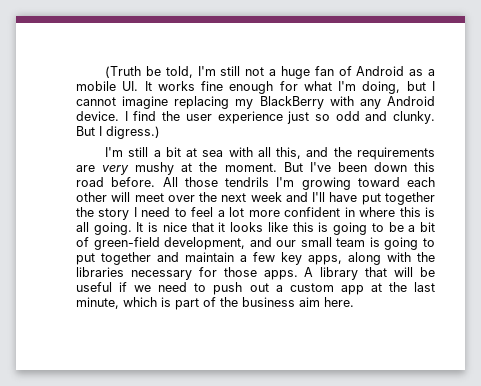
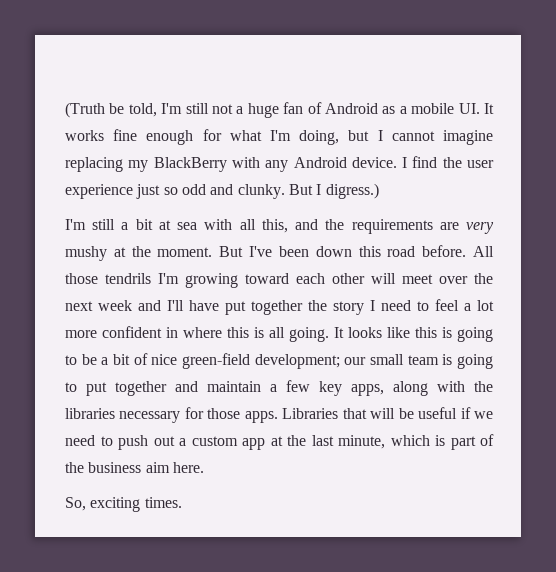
- It is nice that it looks like this is going to be a bit of green-field development, and our small team is going to put together and maintain a few key apps, along with the libraries necessary for those apps.
+ It looks like this is going to be a bit of nice green-field development; our small team is going to put together and maintain a few key apps, along with the libraries necessary for those apps.
- A library that will be useful if we need to push out a custom app at the last minute, which is part of the business aim here.
+ Libraries that will be useful if we need to push out a custom app at the last minute, which is part of the business aim here.
+ So, exciting times.

